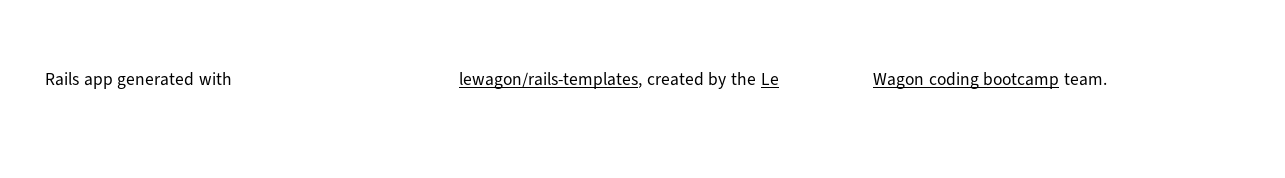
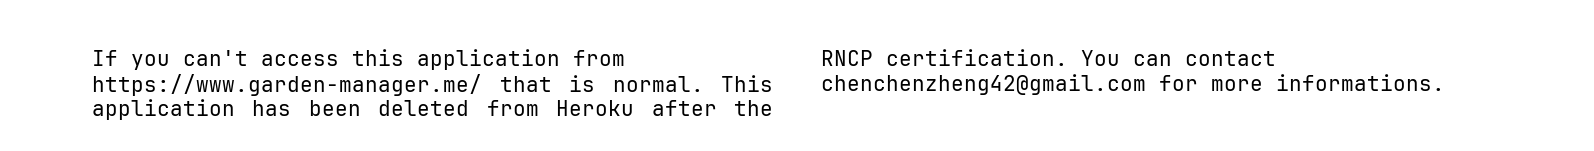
- Rails app generated with lewagon/rails-templates, created by the Le Wagon coding bootcamp team.
+ If you can't access this application from https://www.garden-manager.me/ that is normal. This application has been deleted from Heroku after the RNCP certification. You can contact chenchenzheng42@gmail.com for more informations.

